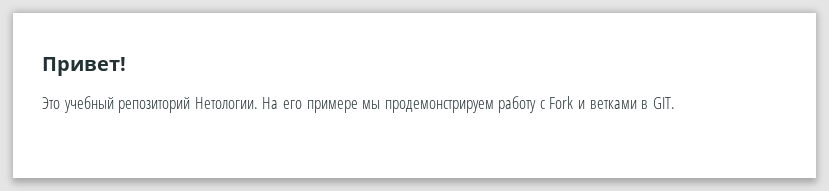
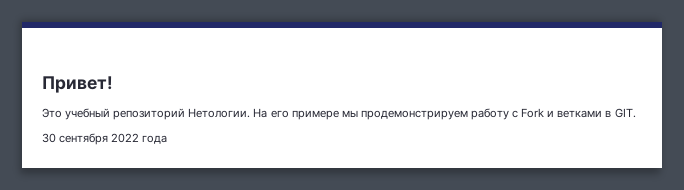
+ 30 сентября 2022 года

